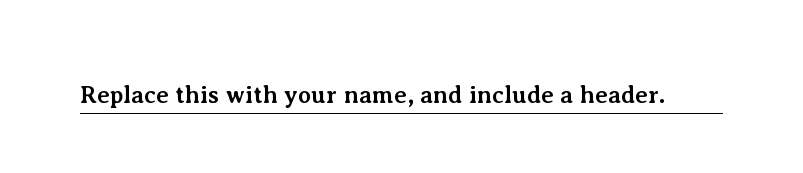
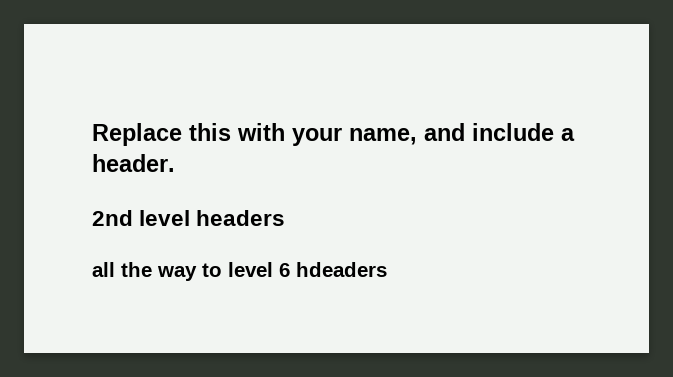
+ 2nd level headers
+ all the way to level 6 hdeaders

